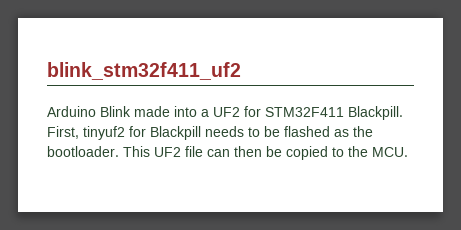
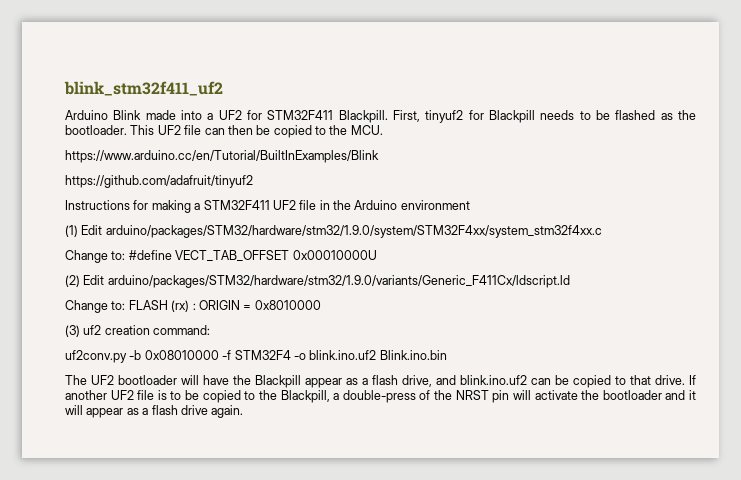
+ https://www.arduino.cc/en/Tutorial/BuiltInExamples/Blink
+ https://github.com/adafruit/tinyuf2
+ Instructions for making a STM32F411 UF2 file in the Arduino environment
+ (1) Edit arduino/packages/STM32/hardware/stm32/1.9.0/system/STM32F4xx/system_stm32f4xx.c
+ Change to: #define VECT_TAB_OFFSET 0x00010000U
+ (2) Edit arduino/packages/STM32/hardware/stm32/1.9.0/variants/Generic_F411Cx/ldscript.ld
+ Change to: FLASH (rx) : ORIGIN = 0x8010000
+ (3) uf2 creation command:
+ uf2conv.py -b 0x08010000 -f STM32F4 -o blink.ino.uf2 Blink.ino.bin
+ The UF2 bootloader will have the Blackpill appear as a flash drive, and blink.ino.uf2 can be copied to that drive. If another UF2 file is to be copied to the Blackpill, a double-press of the NRST pin will activate the bootloader and it will appear as a flash drive again.

